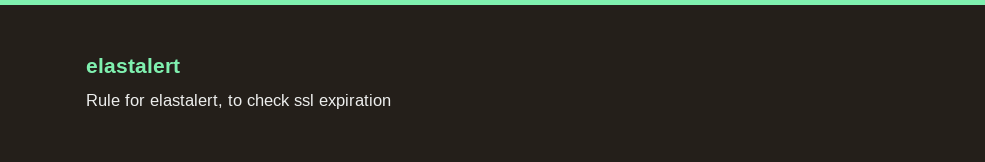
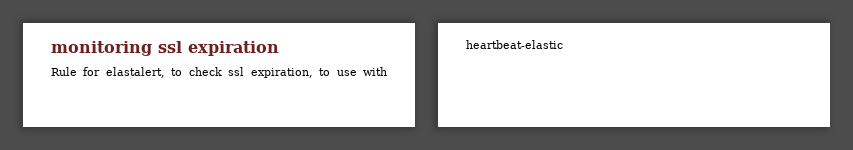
- elastalert
+ monitoring ssl expiration
- Rule for elastalert, to check ssl expiration
+ Rule for elastalert, to check ssl expiration, to use with heartbeat-elastic

